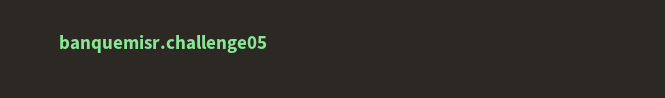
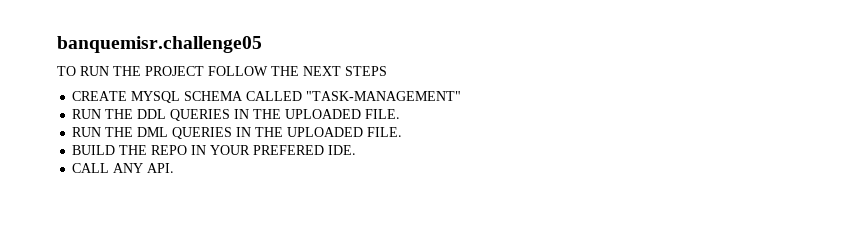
+ TO RUN THE PROJECT FOLLOW THE NEXT STEPS
+ CREATE MYSQL SCHEMA CALLED "TASK-MANAGEMENT"
+ RUN THE DDL QUERIES IN THE UPLOADED FILE.
+ RUN THE DML QUERIES IN THE UPLOADED FILE.
+ BUILD THE REPO IN YOUR PREFERED IDE.
+ CALL ANY API.

